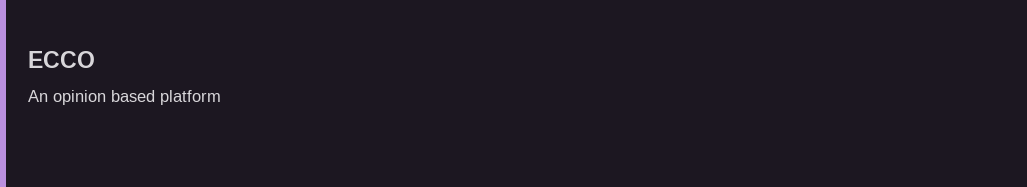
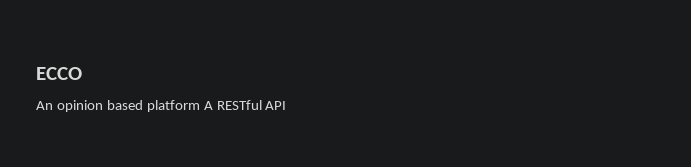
- An opinion based platform
+ An opinion based platform A RESTful API

